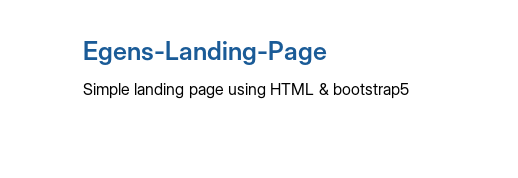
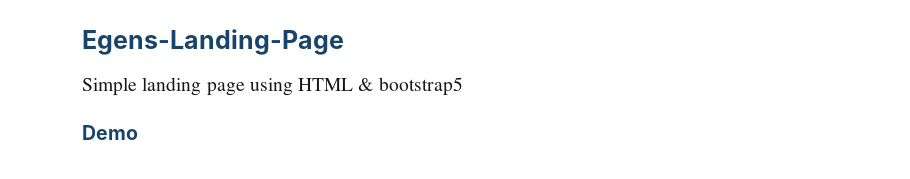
+ Demo

